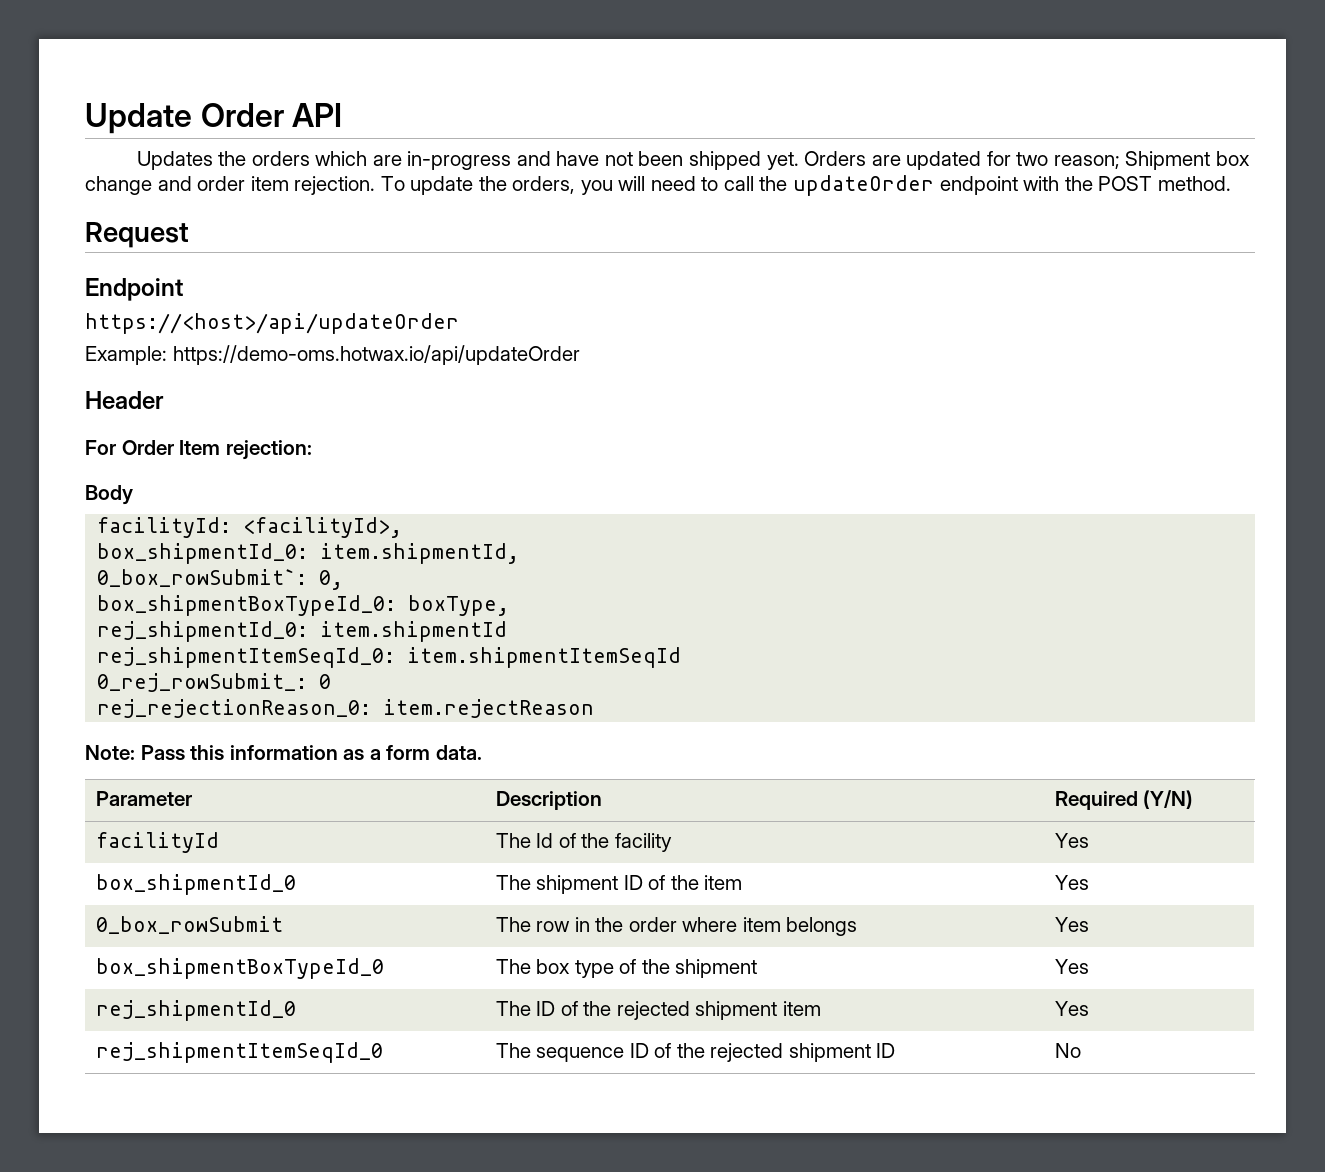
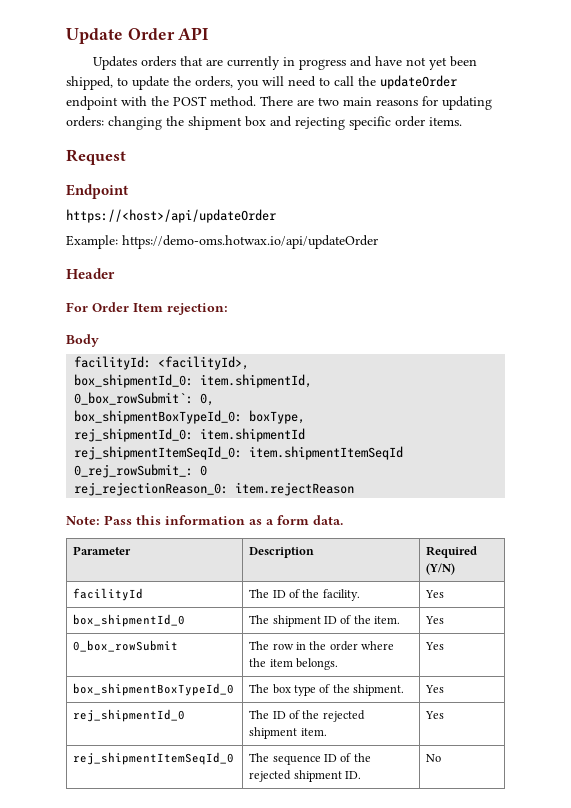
- Updates the orders which are in-progress and have not been shipped yet. Orders are updated for two reason; Shipment box change and order item rejection. To update the orders, you will need to call the updateOrder endpoint with the POST method.
+ Updates orders that are currently in progress and have not yet been shipped, to update the orders, you will need to call the updateOrder endpoint with the POST method. There are two main reasons for updating orders: changing the shipment box and rejecting specific order items.
- facilityId | The Id of the facility | Yes
+ facilityId | The ID of the facility. | Yes
- box_shipmentId_0 | The shipment ID of the item | Yes
+ box_shipmentId_0 | The shipment ID of the item. | Yes
- 0_box_rowSubmit | The row in the order where item belongs | Yes
+ 0_box_rowSubmit | The row in the order where the item belongs. | Yes
- box_shipmentBoxTypeId_0 | The box type of the shipment | Yes
+ box_shipmentBoxTypeId_0 | The box type of the shipment. | Yes
- rej_shipmentId_0 | The ID of the rejected shipment item | Yes
+ rej_shipmentId_0 | The ID of the rejected shipment item. | Yes
- rej_shipmentItemSeqId_0 | The sequence ID of the rejected shipment ID | No
+ rej_shipmentItemSeqId_0 | The sequence ID of the rejected shipment ID. | No

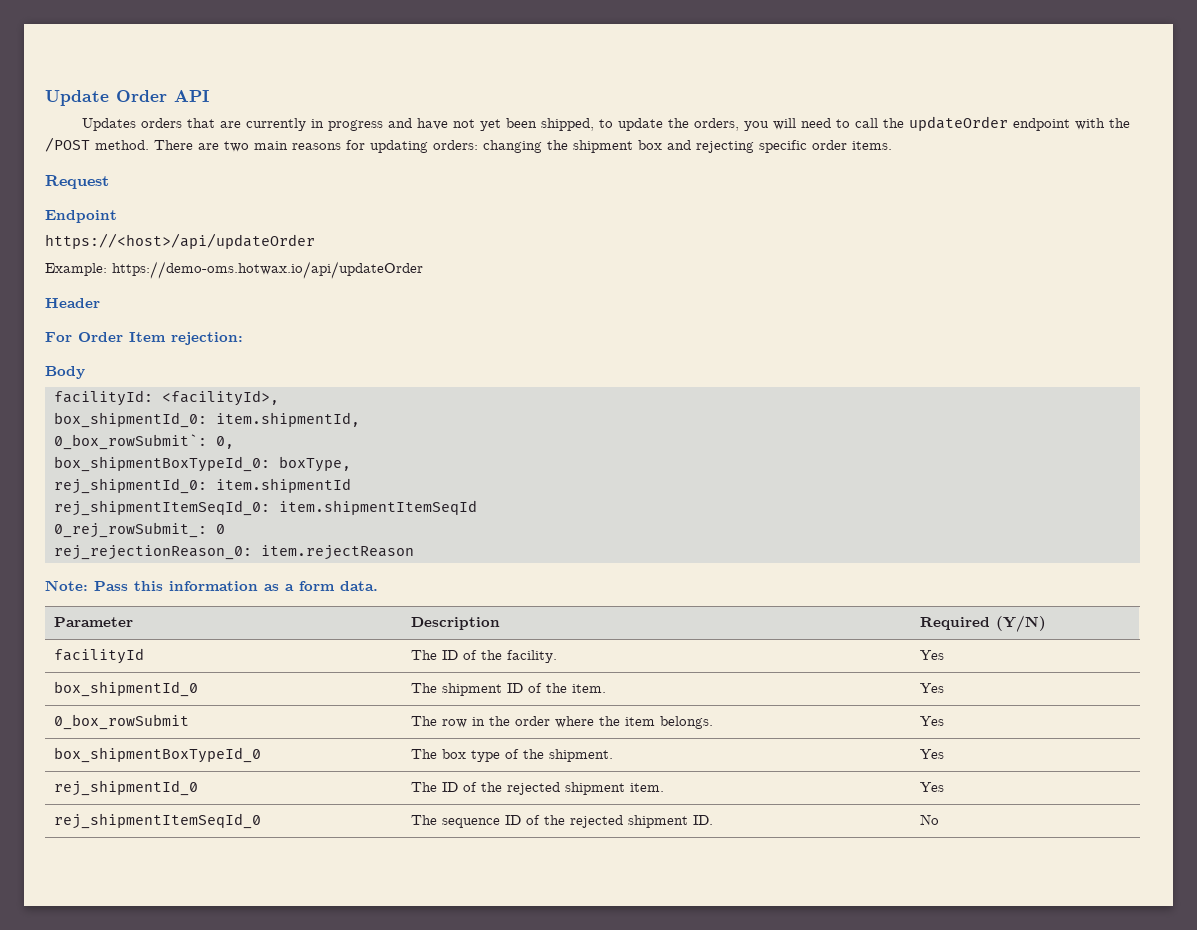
- Updates orders that are currently in progress and have not yet been shipped, to update the orders, you will need to call the updateOrder endpoint with the POST method.
+ Updates orders that are currently in progress and have not yet been shipped, to update the orders, you will need to call the updateOrder endpoint with the /POST method.

